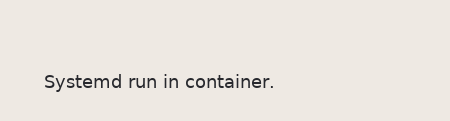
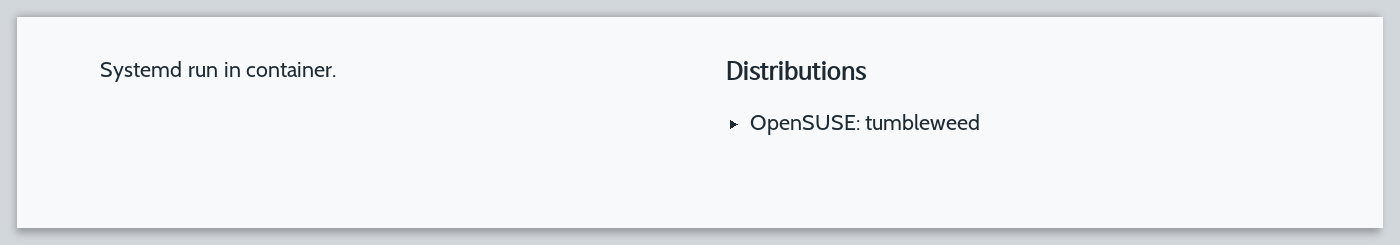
+ Distributions
+ OpenSUSE: tumbleweed

